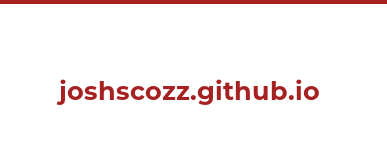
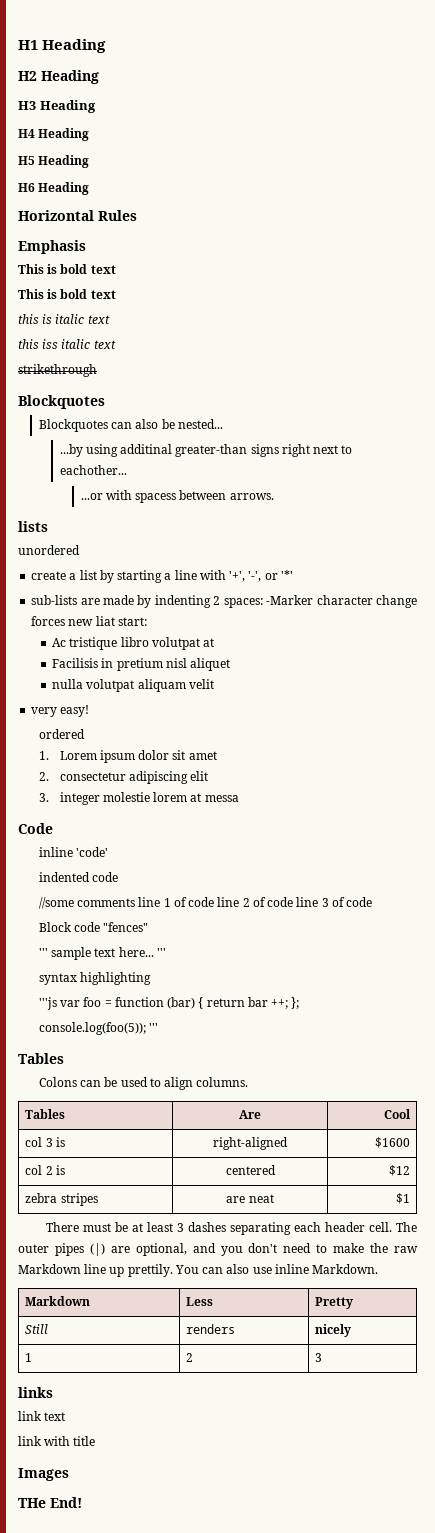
- joshscozz.github.io
+ H1 Heading
+ H2 Heading
+ H3 Heading
+ H4 Heading
+ H5 Heading
+ H6 Heading
+ Horizontal Rules
+ Emphasis
+ This is bold text
+ This is bold text
+ this is italic text
+ this iss italic text
+ strikethrough
+ Blockquotes
+ Blockquotes can also be nested...
+ ...by using additinal greater-than signs right next to eachother...
+ ...or with spacess between arrows.
+ lists
+ unordered
+ create a list by starting a line with '+', '-', or '*'
+ sub-lists are made by indenting 2 spaces: -Marker character change forces new liat start:
+ Ac tristique libro volutpat at
+ Facilisis in pretium nisl aliquet
+ nulla volutpat aliquam velit
+ very easy!
+ ordered
+ 1. Lorem ipsum dolor sit amet
+ 2. consectetur adipiscing elit
+ 3. integer molestie lorem at messa
+ Code
+ inline 'code'
+ indented code
+ //some comments line 1 of code line 2 of code line 3 of code
+ Block code "fences"
+ ''' sample text here... '''
+ syntax highlighting
+ '''js var foo = function (bar) { return bar ++; };
+ console.log(foo(5)); '''
+ Tables
+ Colons can be used to align columns.
+ Tables | Are | Cool
+ col 3 is | right-aligned | $1600
+ col 2 is | centered | $12
+ zebra stripes | are neat | $1
+ There must be at least 3 dashes separating each header cell. The outer pipes (|) are optional, and you don't need to make the raw Markdown line up prettily. You can also use inline Markdown.
+ Markdown | Less | Pretty
+ Still | renders | nicely
+ 1 | 2 | 3
+ links
+ link text
+ link with title
+ Images
+ THe End!

